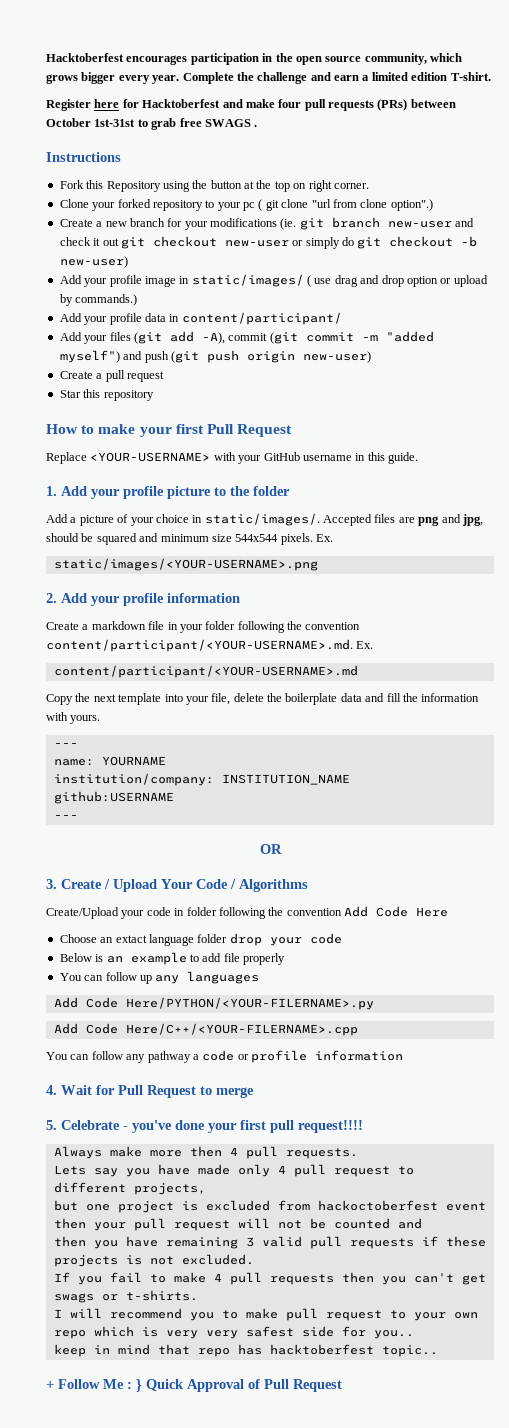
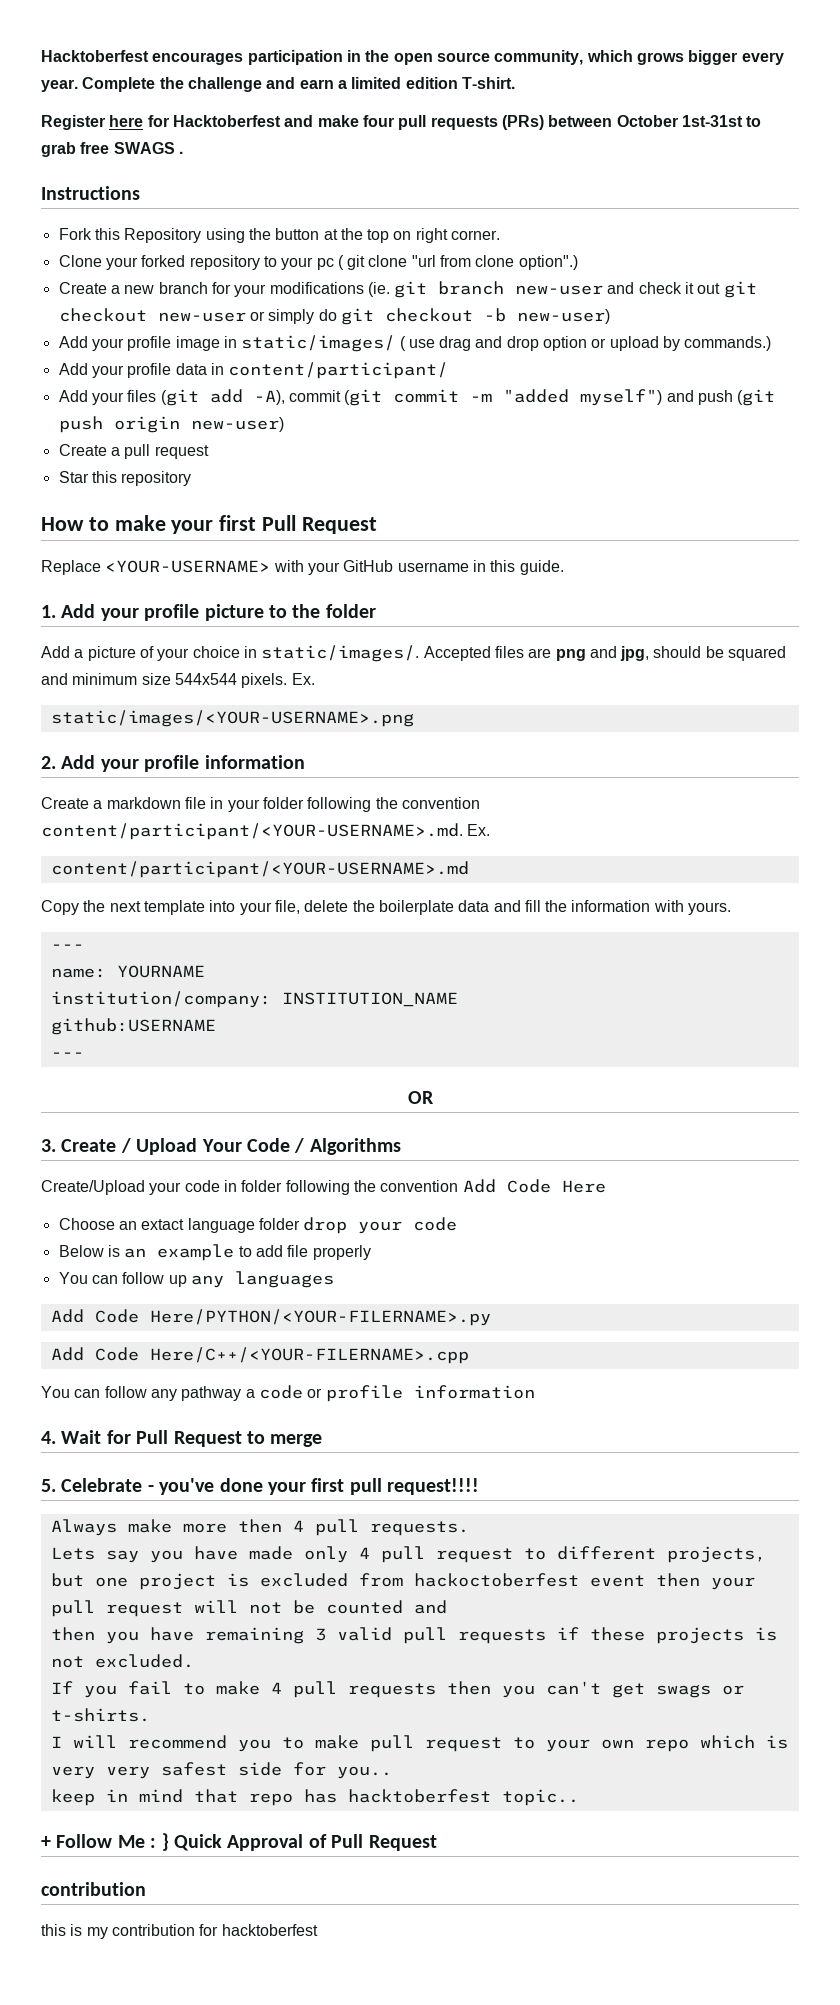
  + Follow Me : } Quick Approval of Pull Request
+ contribution
+ this is my contribution for hacktoberfest

